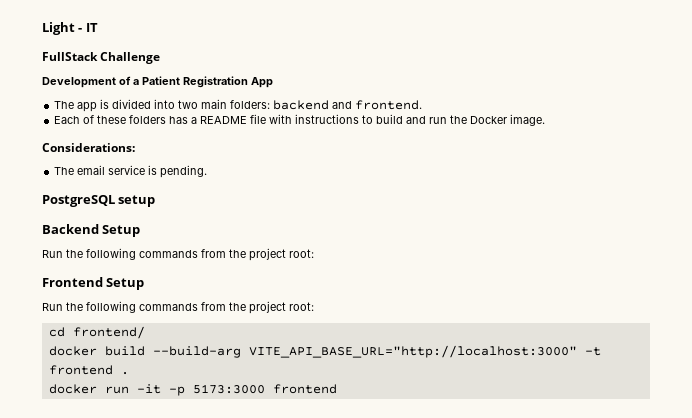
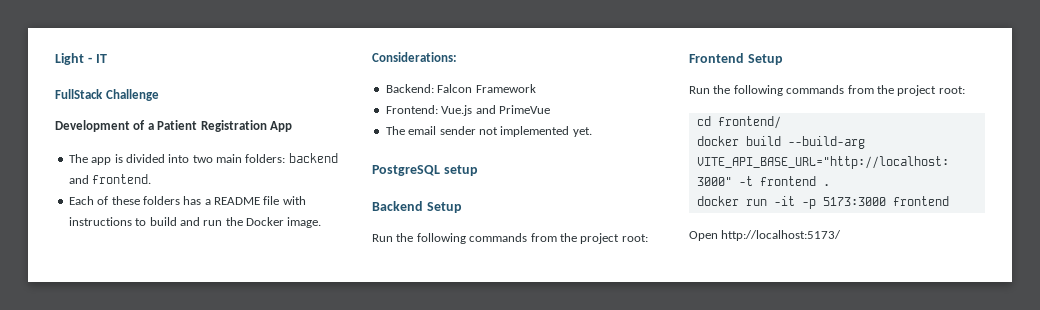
- The email service is pending.
+ Backend: Falcon Framework
+ Frontend: Vue.js and PrimeVue
+ The email sender not implemented yet.
+ Open http://localhost:5173/

